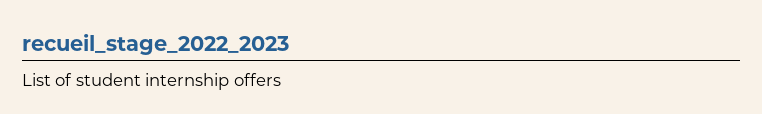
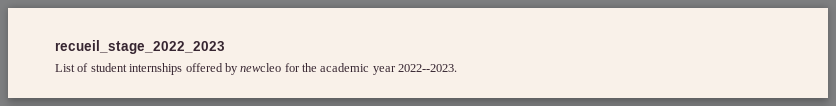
- List of student internship offers
+ List of student internships offered by newcleo for the academic year 2022--2023.

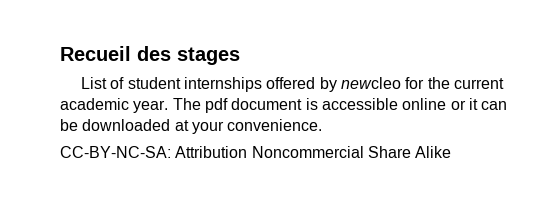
- recueil_stage_2022_2023
+ Recueil des stages
- List of student internships offered by newcleo for the academic year 2022--2023.
+ List of student internships offered by newcleo for the current academic year. The pdf document is accessible online or it can be downloaded at your convenience.
+ CC-BY-NC-SA: Attribution Noncommercial Share Alike

